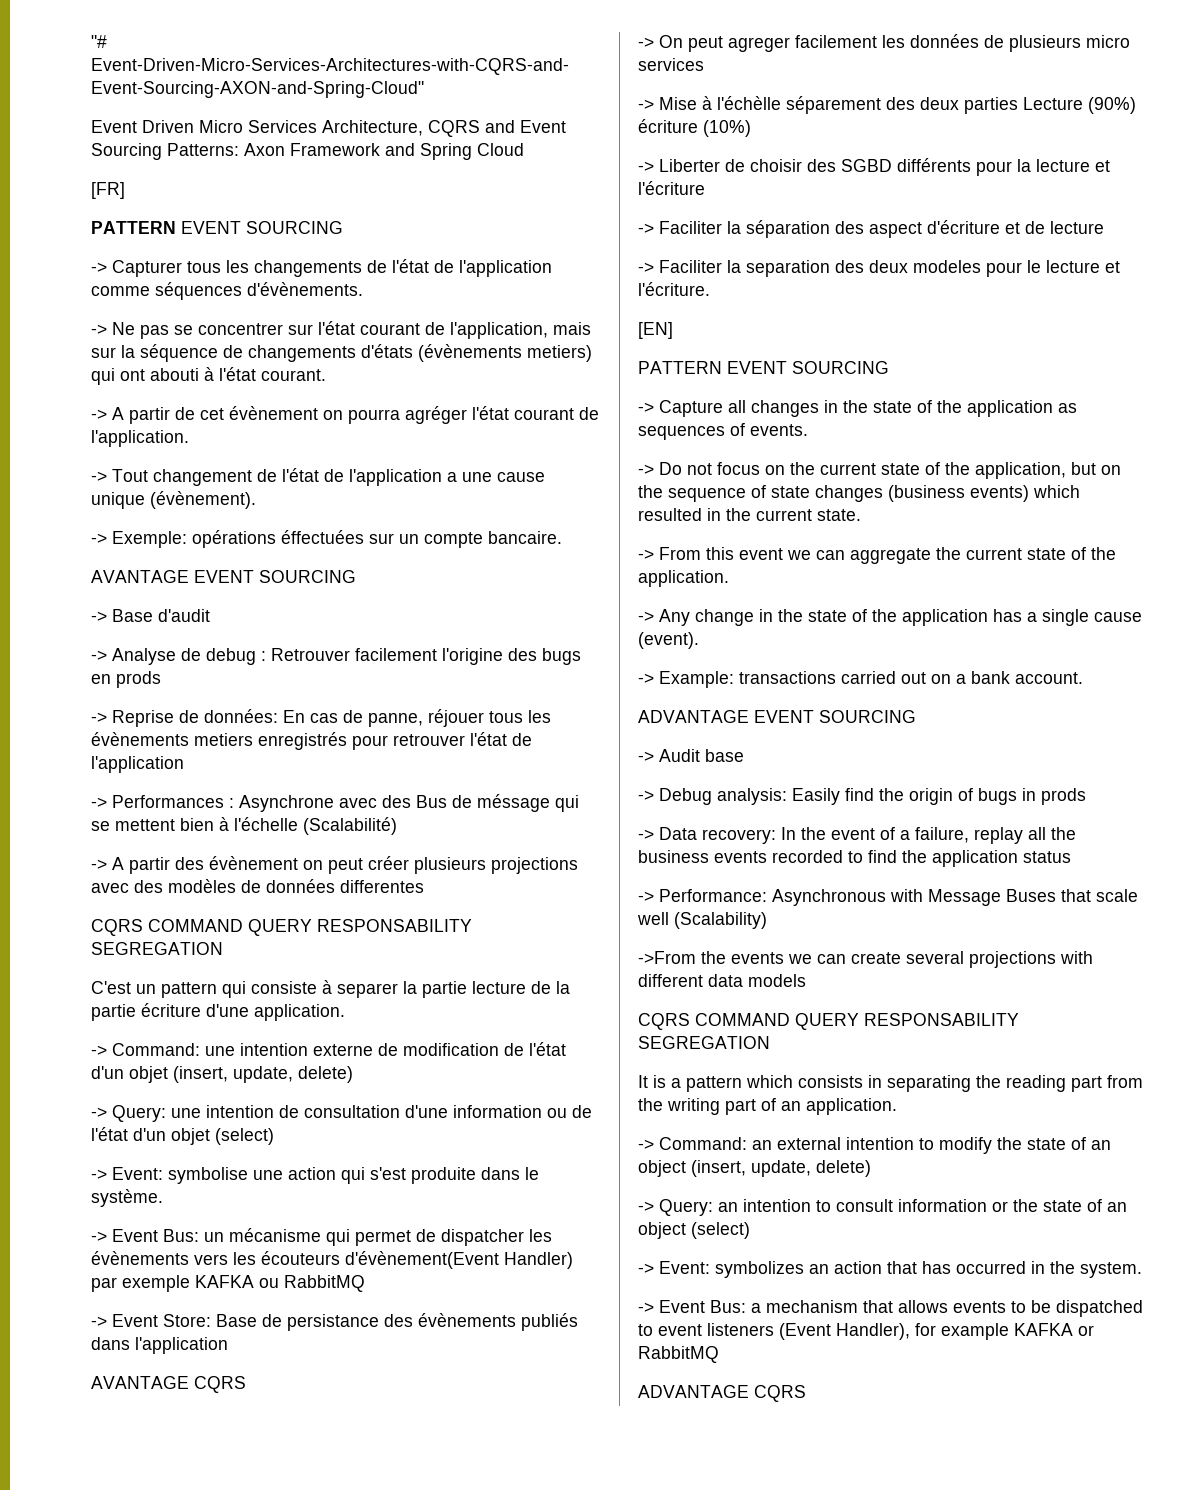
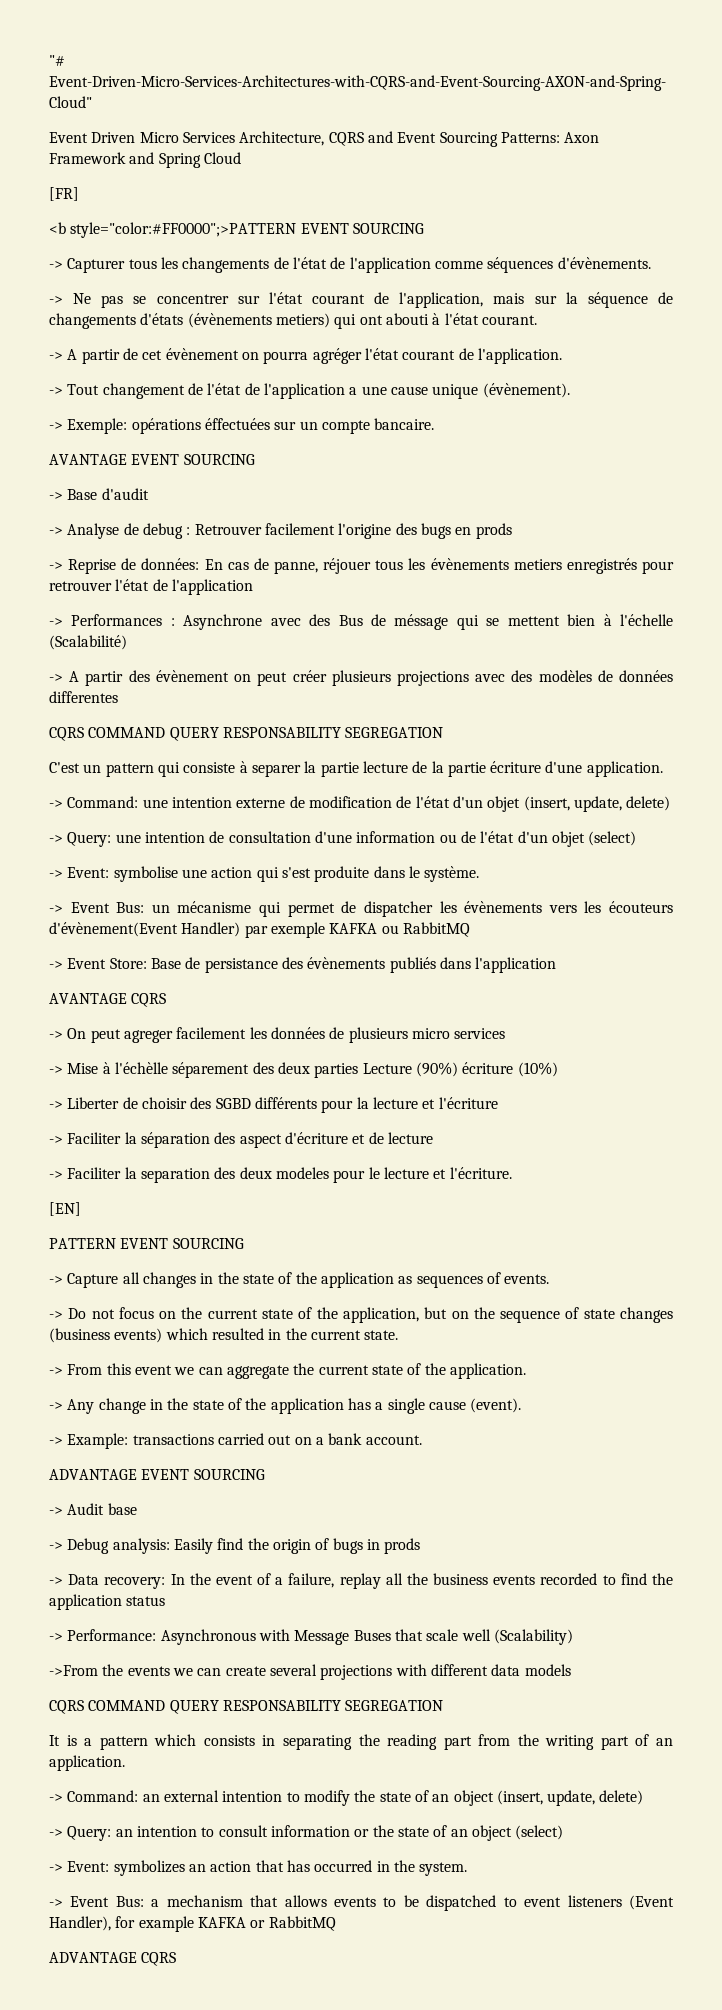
  [FR]
- PATTERN EVENT SOURCING
+ <b style="color:#FF0000";>PATTERN EVENT SOURCING

